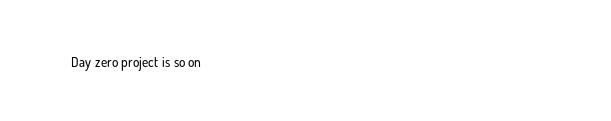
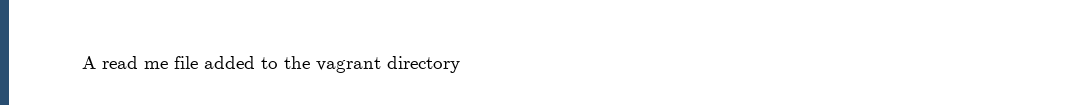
- Day zero project is so on
+ A read me file added to the vagrant directory

